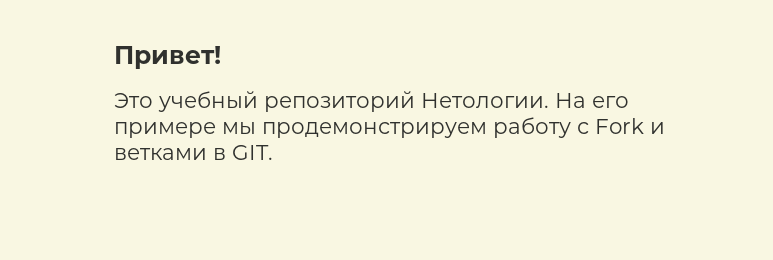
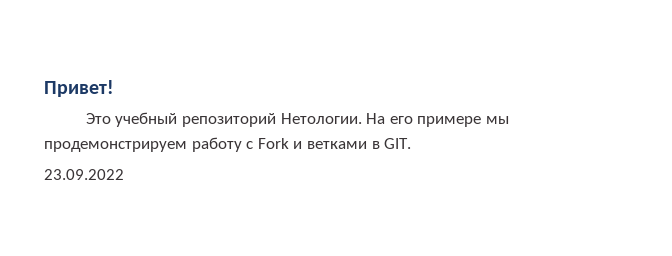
+ 23.09.2022

